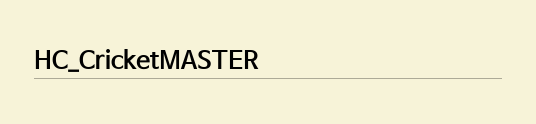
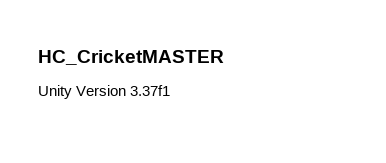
+ Unity Version 3.37f1

